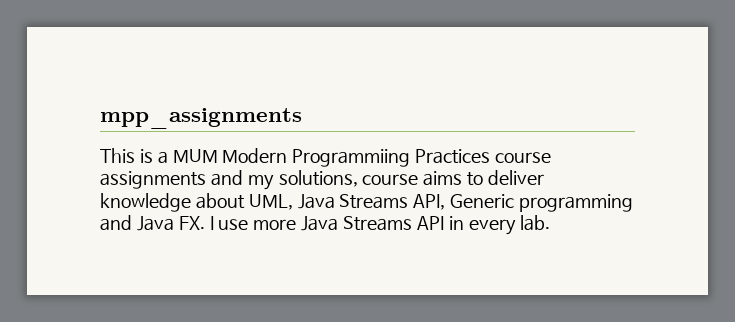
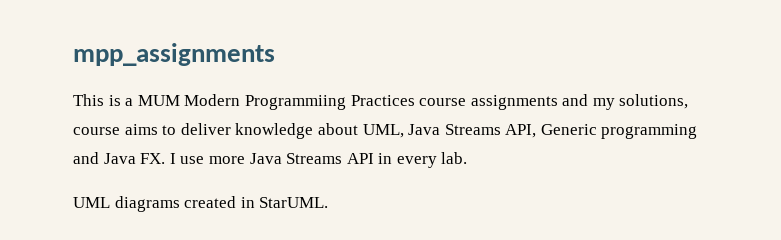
+ UML diagrams created in StarUML.

